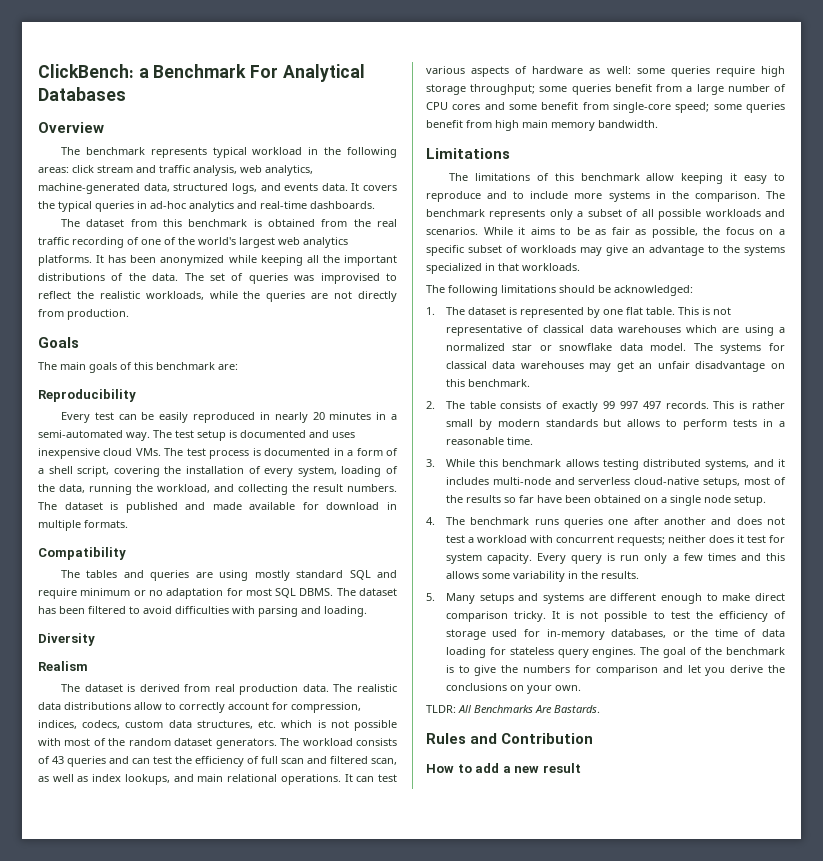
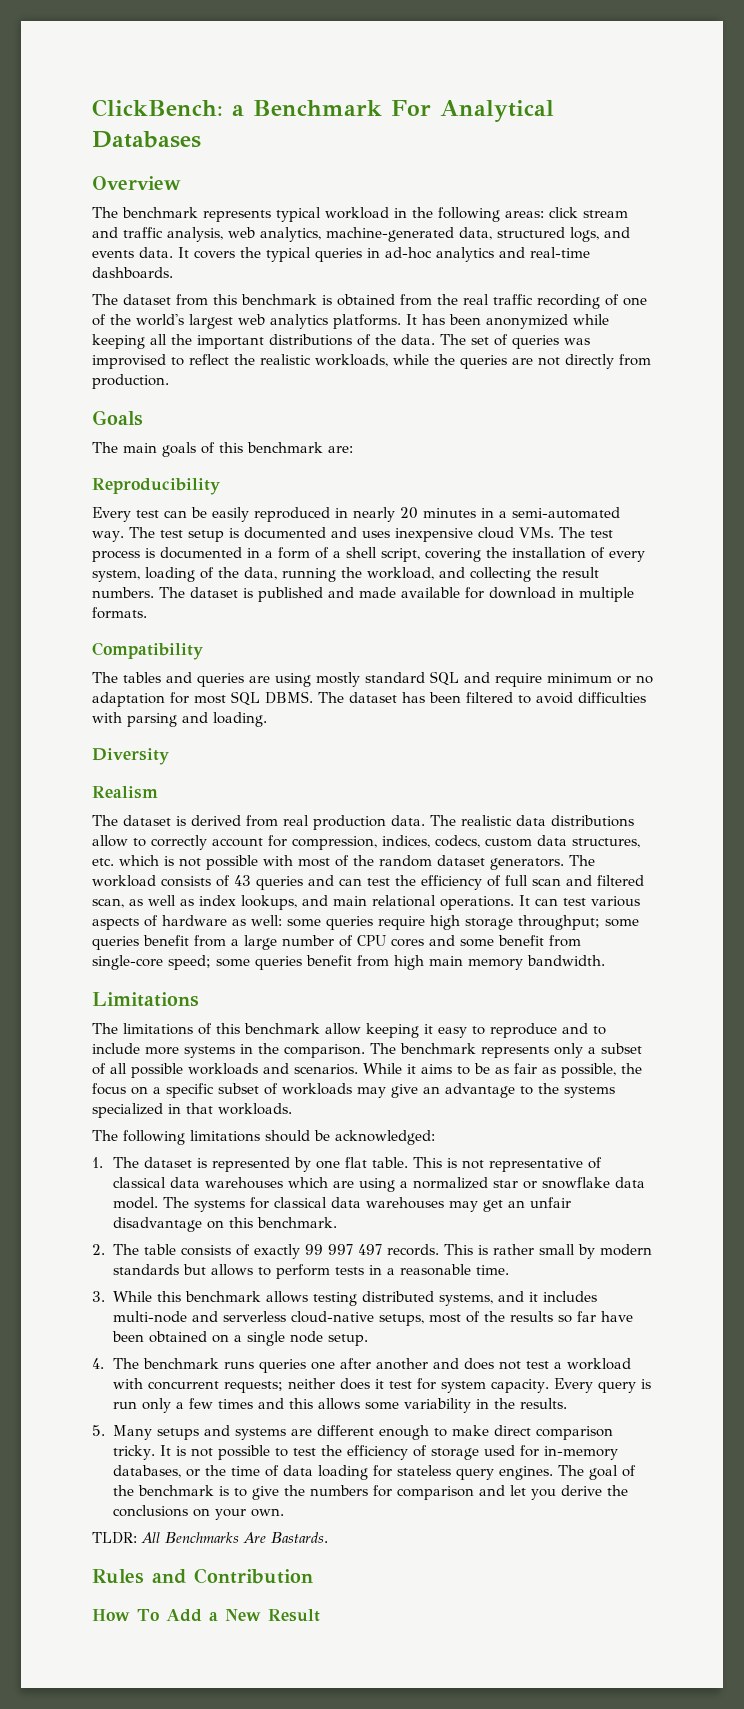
- How to add a new result
+ How To Add a New Result

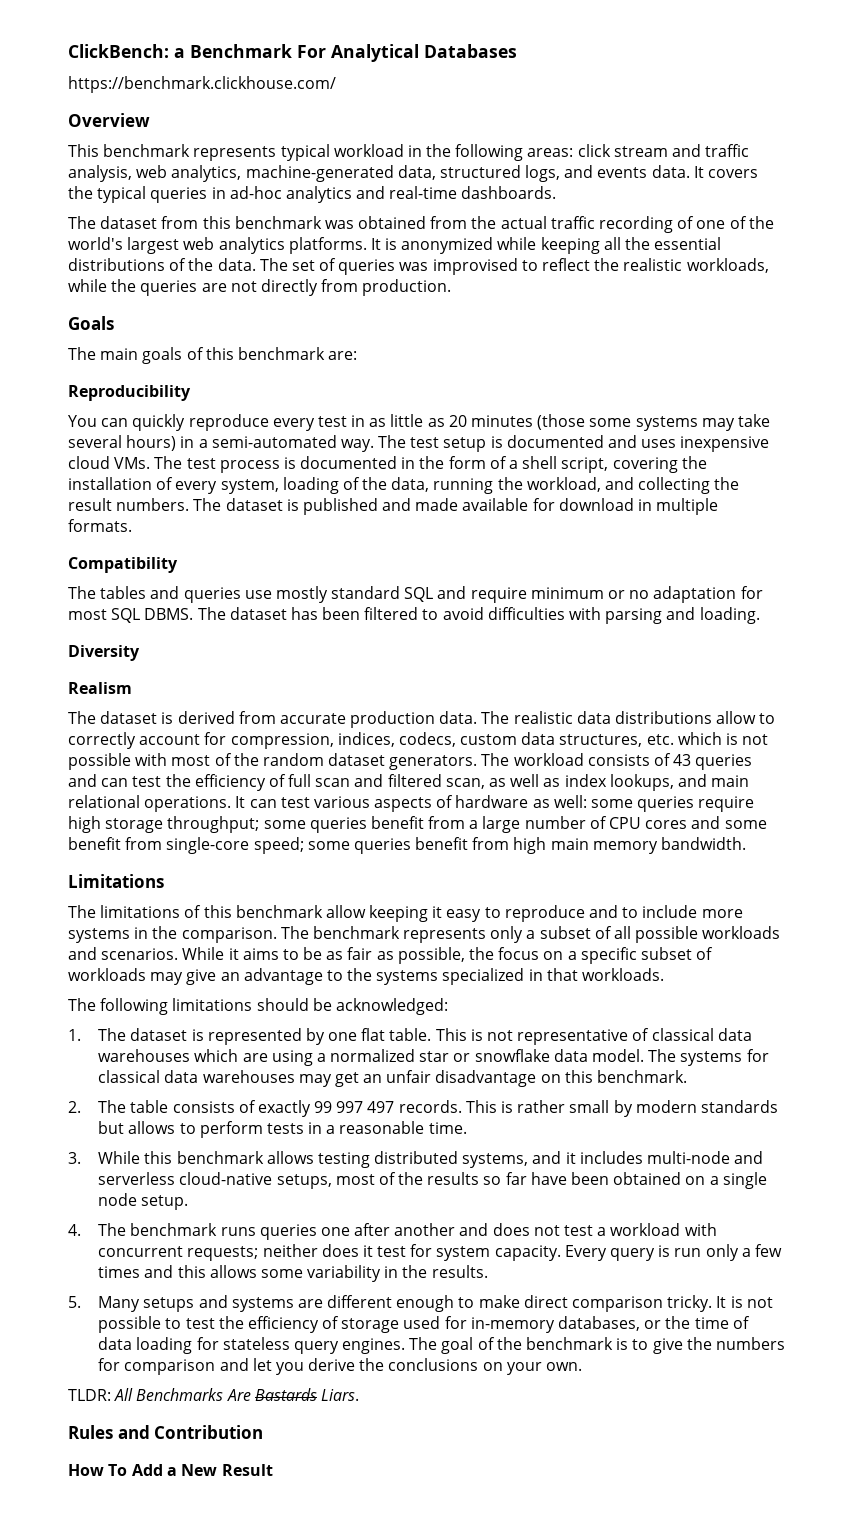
+ https://benchmark.clickhouse.com/
- The benchmark represents typical workload in the following areas: click stream and traffic analysis, web analytics, machine-generated data, structured logs, and events data.
+ This benchmark represents typical workload in the following areas: click stream and traffic analysis, web analytics, machine-generated data, structured logs, and events data.
- The dataset from this benchmark is obtained from the real traffic recording of one of the world's largest web analytics platforms.
+ The dataset from this benchmark was obtained from the actual traffic recording of one of the world's largest web analytics platforms.
- It has been anonymized while keeping all the important distributions of the data.
+ It is anonymized while keeping all the essential distributions of the data.
- Every test can be easily reproduced in nearly 20 minutes in a semi-automated way.
+ You can quickly reproduce every test in as little as 20 minutes (those some systems may take several hours) in a semi-automated way.
- The test setup is documented and uses inexpensive cloud VMs. The test process is documented in a form of a shell script, covering the installation of every system, loading of the data, running the workload, and collecting the result numbers.
+ The test setup is documented and uses inexpensive cloud VMs. The test process is documented in the form of a shell script, covering the installation of every system, loading of the data, running the workload, and collecting the result numbers.
- The tables and queries are using mostly standard SQL and require minimum or no adaptation for most SQL DBMS.
+ The tables and queries use mostly standard SQL and require minimum or no adaptation for most SQL DBMS.
- The dataset is derived from real production data.
+ The dataset is derived from accurate production data.
- TLDR: All Benchmarks Are Bastards.
+ TLDR: All Benchmarks Are Bastards Liars.

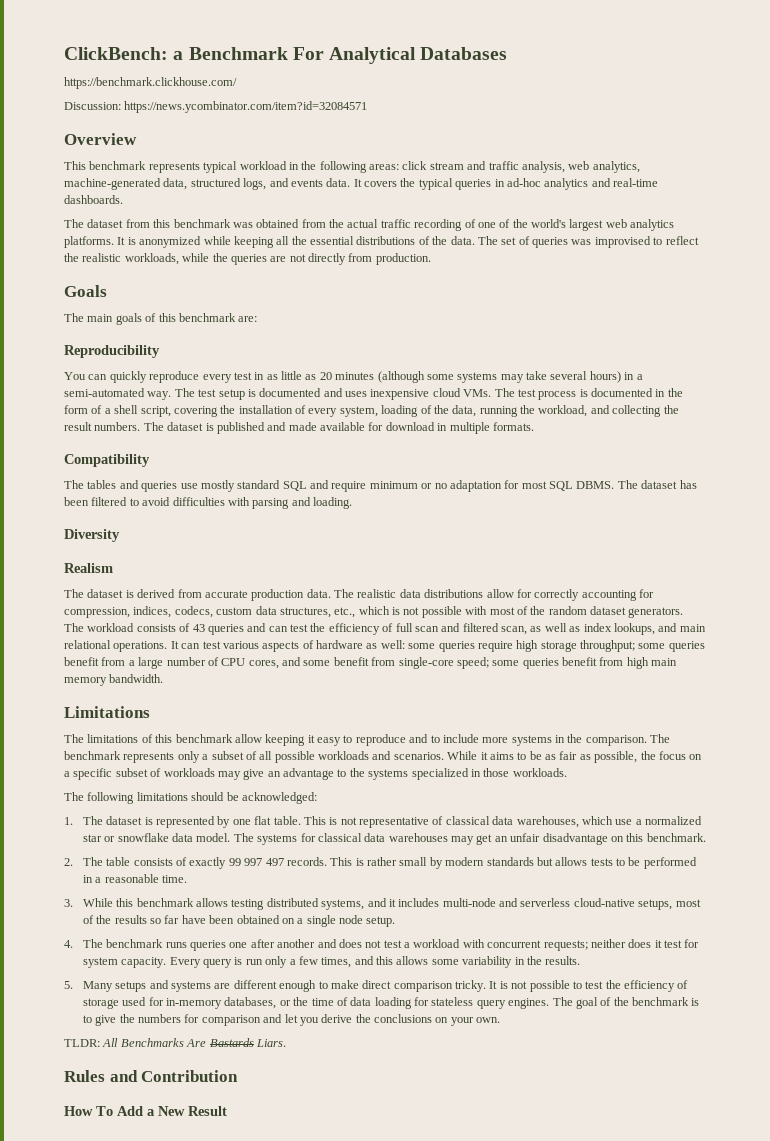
+ Discussion: https://news.ycombinator.com/item?id=32084571
- You can quickly reproduce every test in as little as 20 minutes (those some systems may take several hours) in a semi-automated way.
+ You can quickly reproduce every test in as little as 20 minutes (although some systems may take several hours) in a semi-automated way.
- The realistic data distributions allow to correctly account for compression, indices, codecs, custom data structures, etc. which is not possible with most of the random dataset generators.
+ The realistic data distributions allow for correctly accounting for compression, indices, codecs, custom data structures, etc., which is not possible with most of the random dataset generators.
- It can test various aspects of hardware as well: some queries require high storage throughput; some queries benefit from a large number of CPU cores and some benefit from single-core speed; some queries benefit from high main memory bandwidth.
+ It can test various aspects of hardware as well: some queries require high storage throughput; some queries benefit from a large number of CPU cores, and some benefit from single-core speed; some queries benefit from high main memory bandwidth.
- While it aims to be as fair as possible, the focus on a specific subset of workloads may give an advantage to the systems specialized in that workloads.
+ While it aims to be as fair as possible, the focus on a specific subset of workloads may give an advantage to the systems specialized in those workloads.
- This is not representative of classical data warehouses which are using a normalized star or snowflake data model.
+ This is not representative of classical data warehouses, which use a normalized star or snowflake data model.
- This is rather small by modern standards but allows to perform tests in a reasonable time.
+ This is rather small by modern standards but allows tests to be performed in a reasonable time.
- Every query is run only a few times and this allows some variability in the results.
+ Every query is run only a few times, and this allows some variability in the results.

